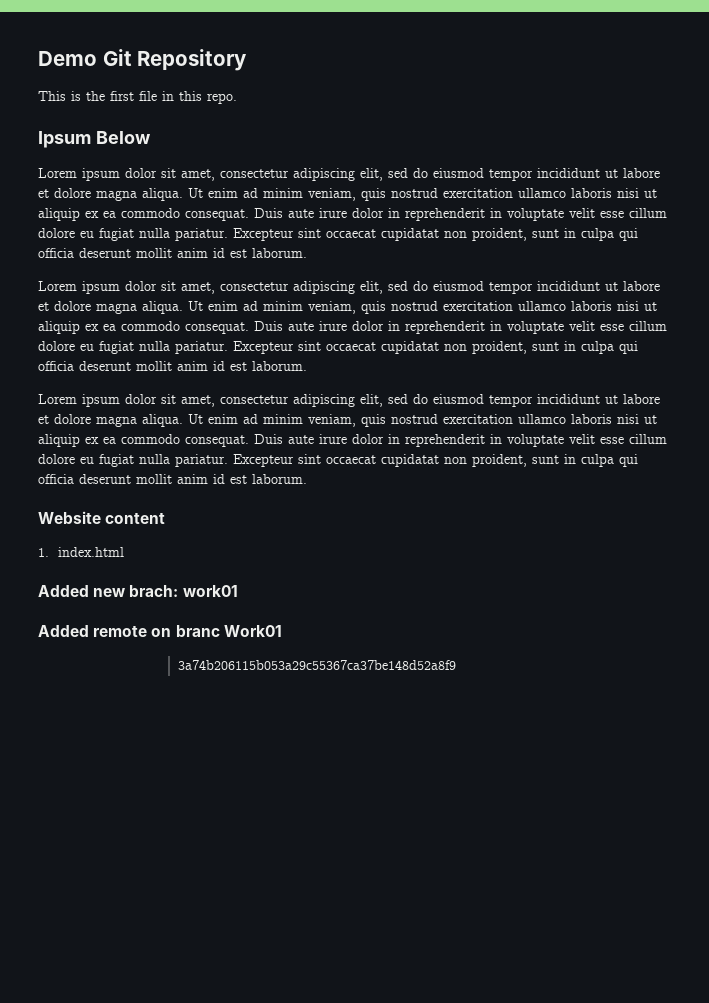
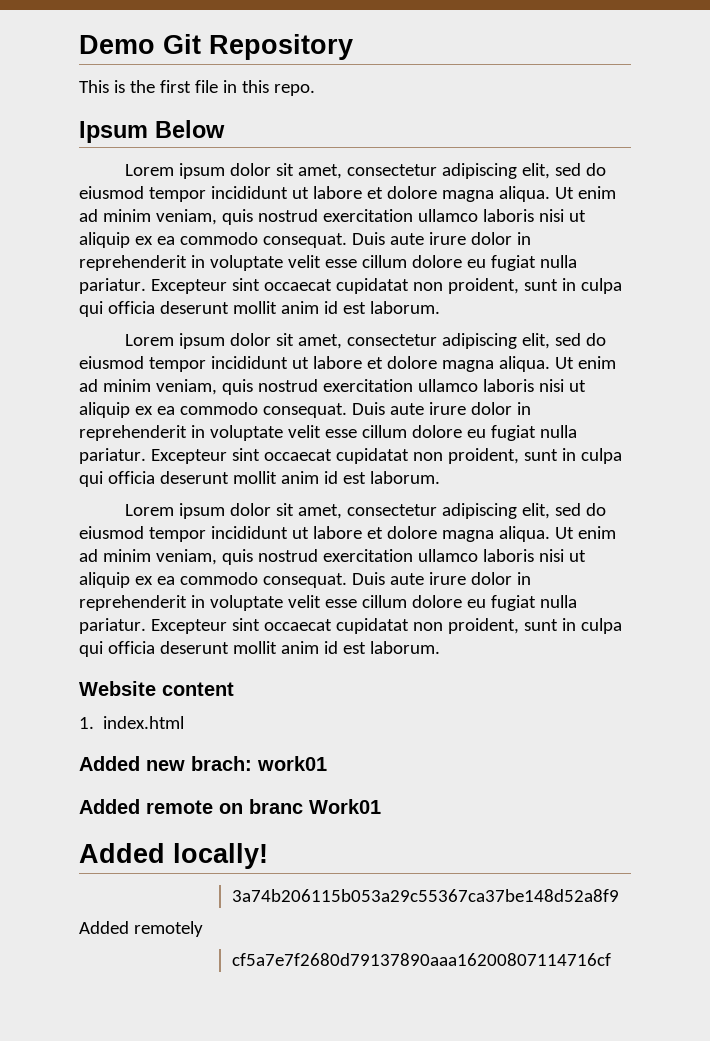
+ Added locally!
+ Added remotely
+ cf5a7e7f2680d79137890aaa16200807114716cf

